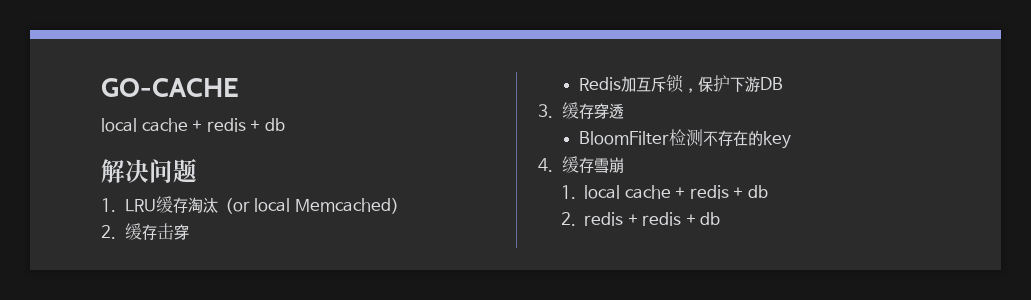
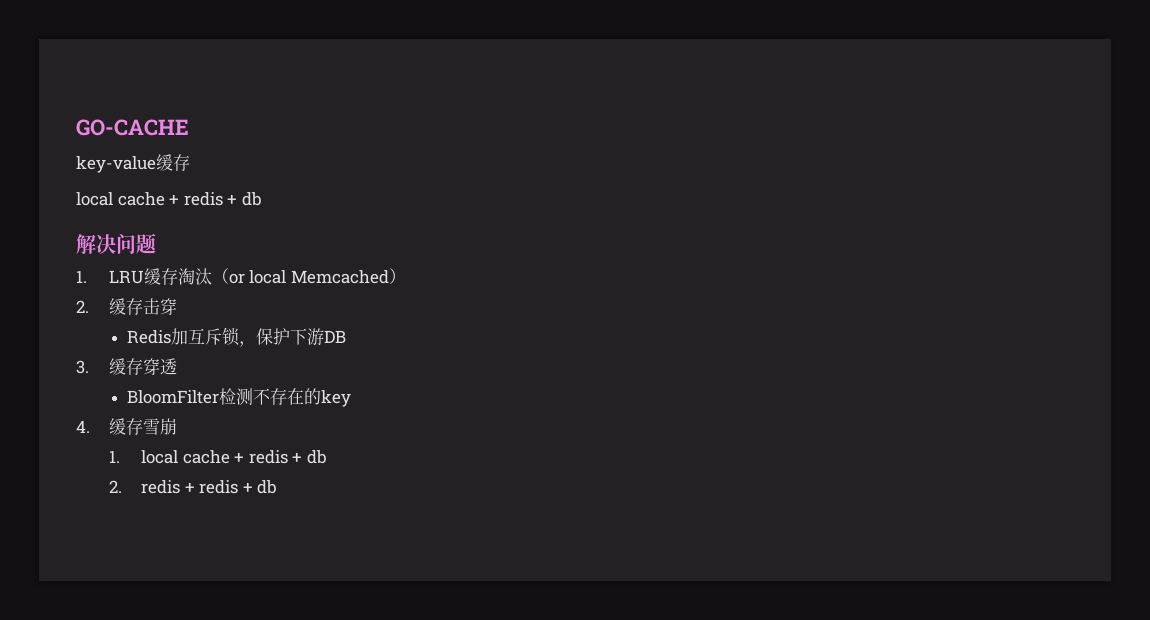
+ key-value缓存

